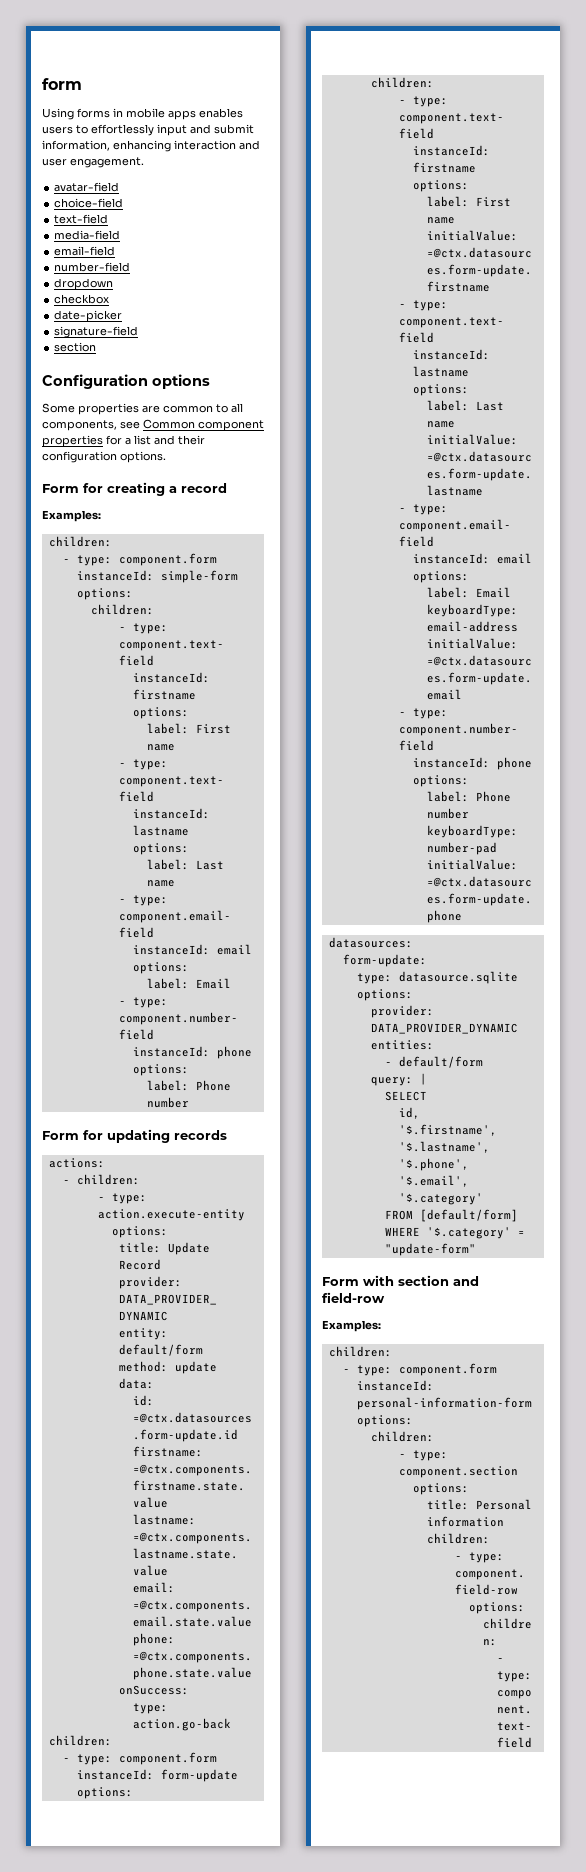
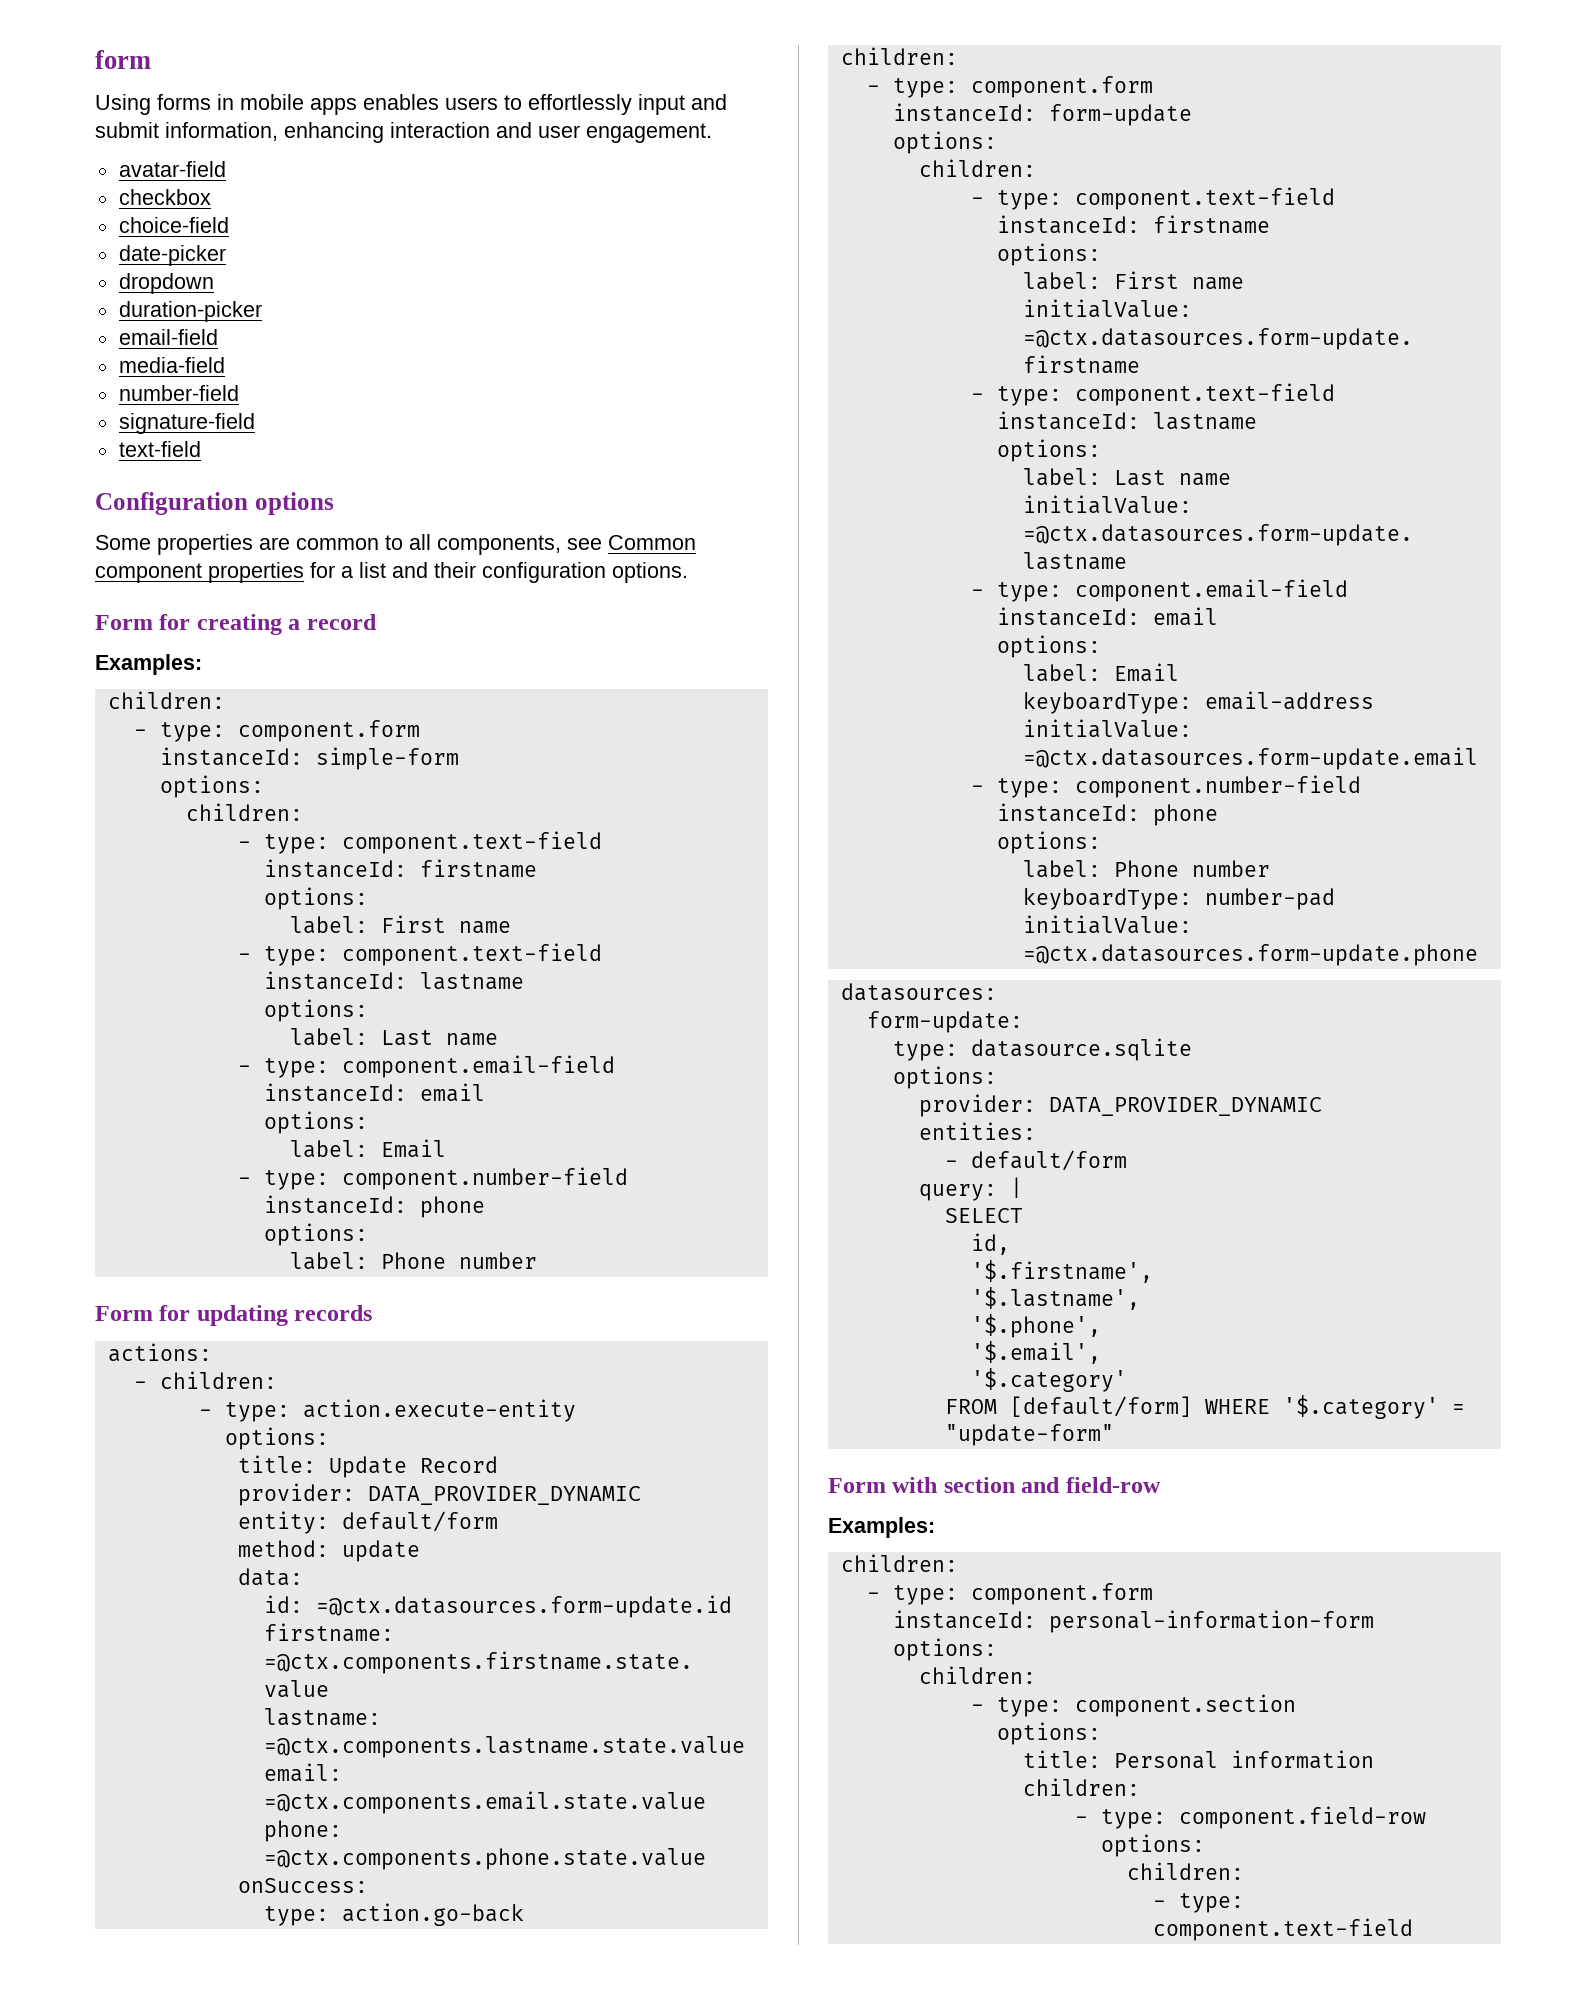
+ checkbox
- text-field
+ date-picker
+ dropdown
+ duration-picker
+ email-field
- email-field
- dropdown
- checkbox
- date-picker
  signature-field
- section
+ text-field

